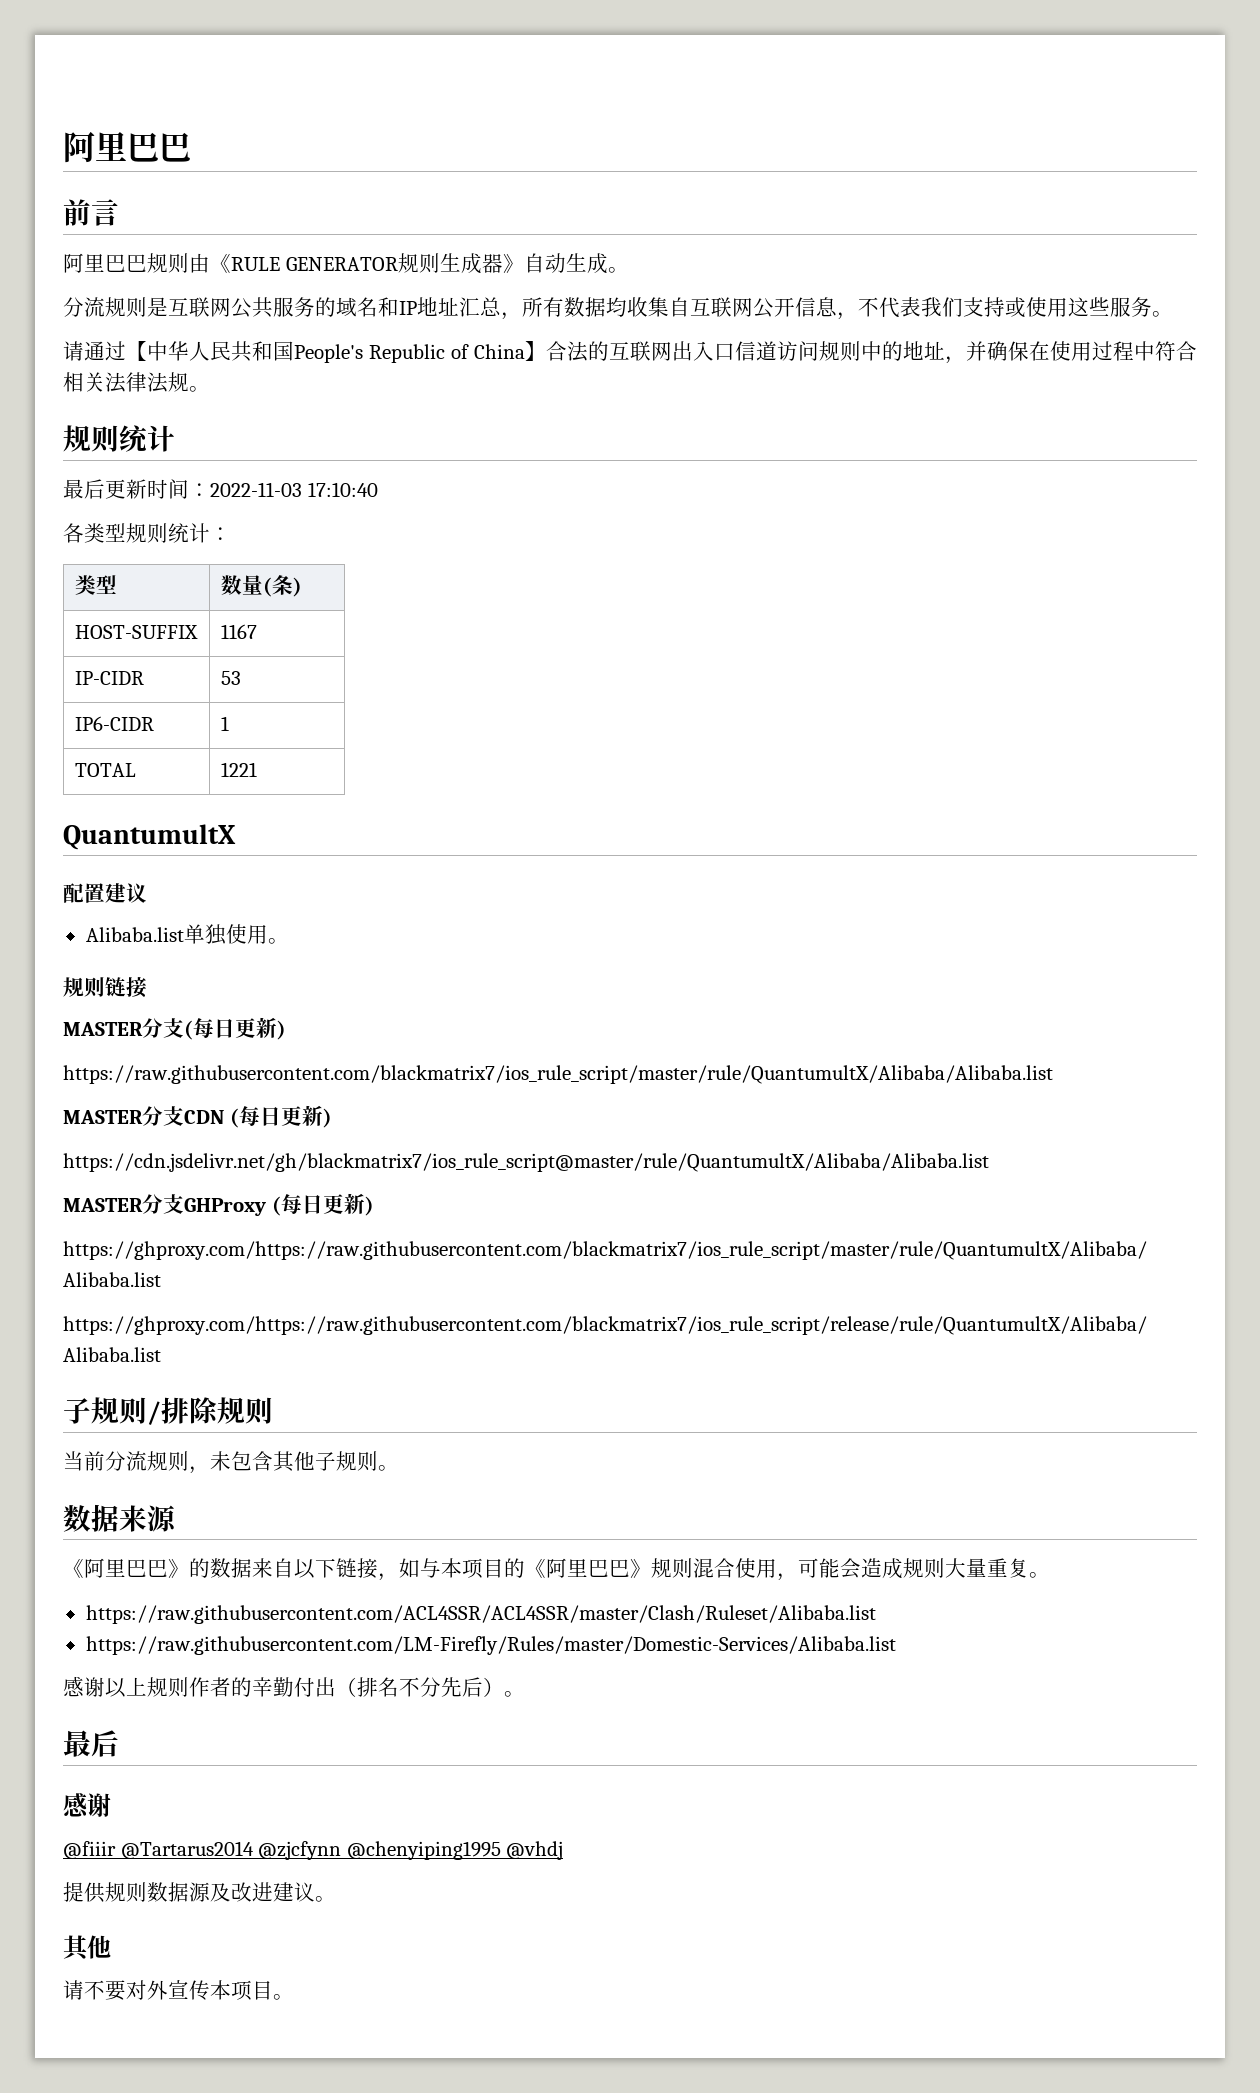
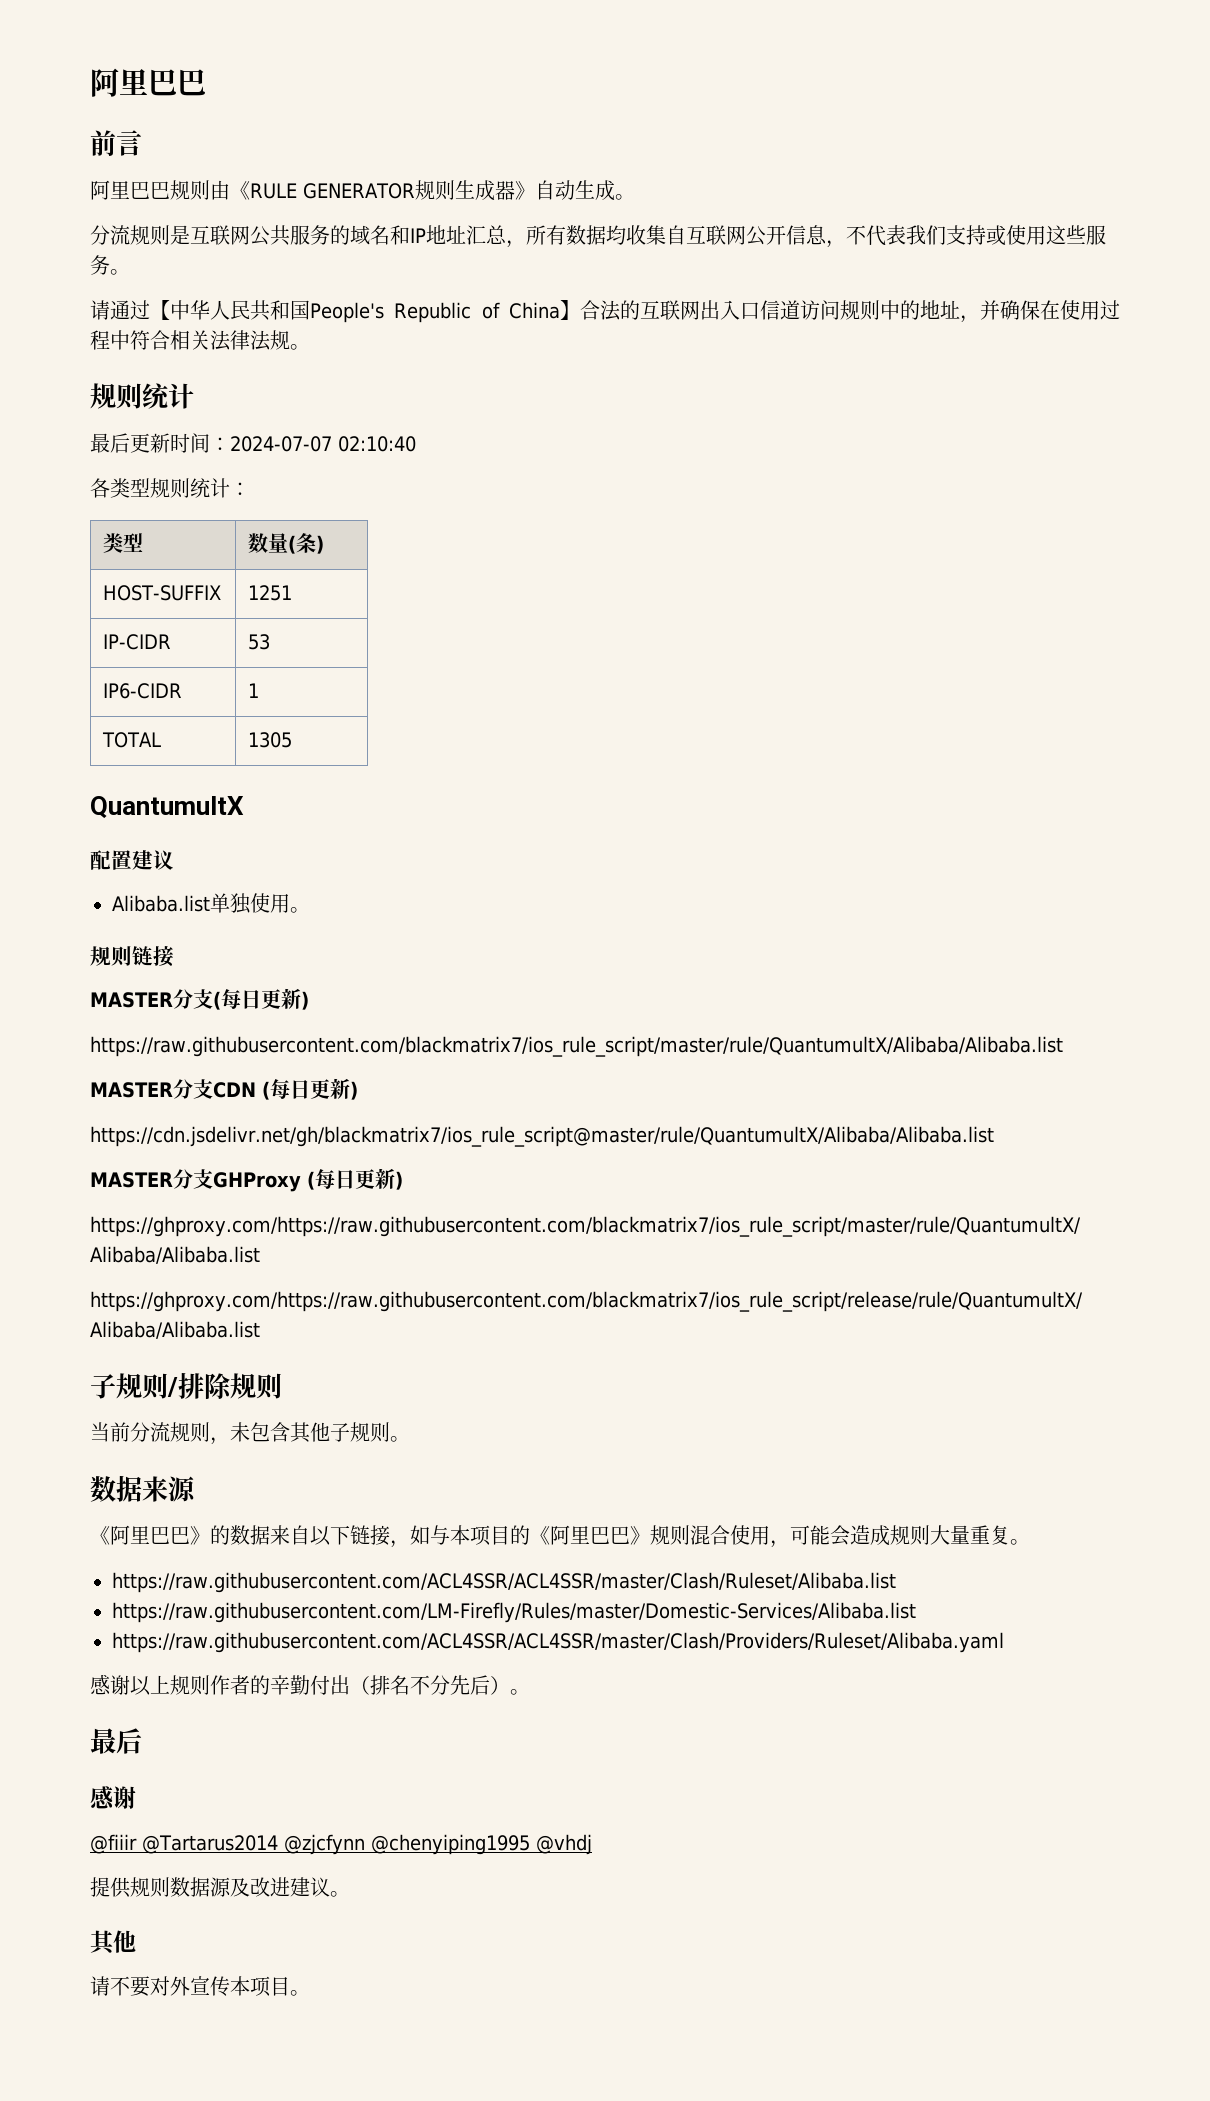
- 最后更新时间：2022-11-03 17:10:40
+ 最后更新时间：2024-07-07 02:10:40
- HOST-SUFFIX | 1167
+ HOST-SUFFIX | 1251
- TOTAL | 1221
+ TOTAL | 1305
+ https://raw.githubusercontent.com/ACL4SSR/ACL4SSR/master/Clash/Providers/Ruleset/Alibaba.yaml

